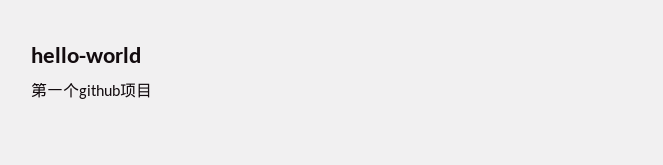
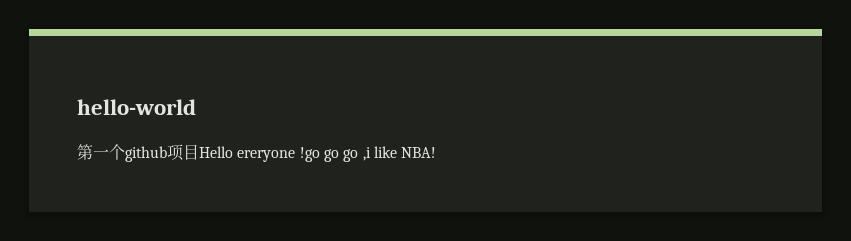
- 第一个github项目
+ 第一个github项目Hello ereryone !go go go ,i like NBA!

